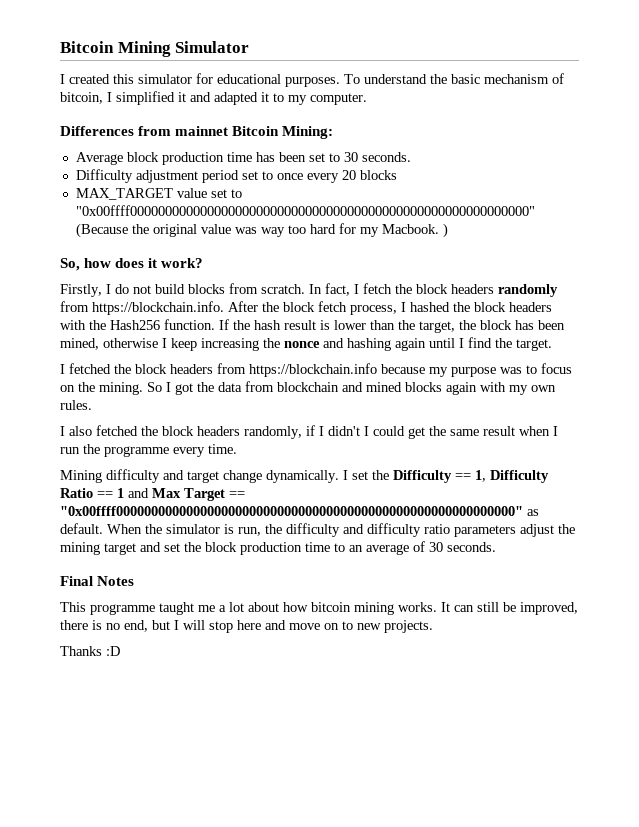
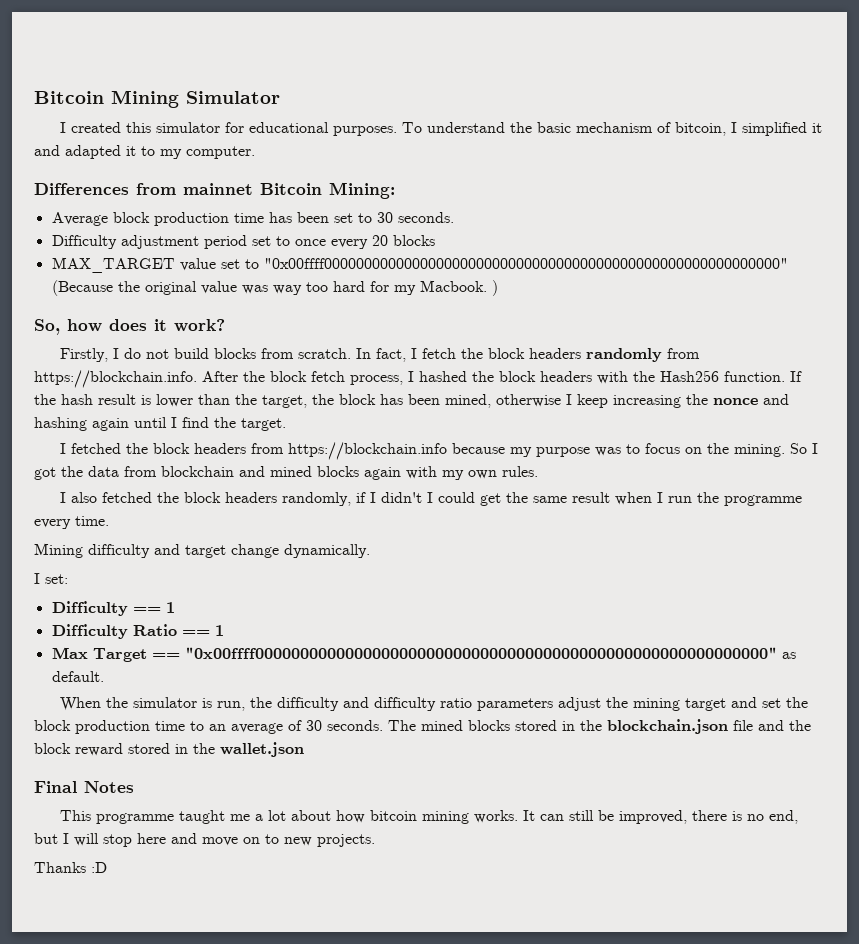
- Mining difficulty and target change dynamically. I set the Difficulty == 1, Difficulty Ratio == 1 and Max Target == "0x00ffff000000000000000000000000000000000000000000000000000000000" as default. When the simulator is run, the difficulty and difficulty ratio parameters adjust the mining target and set the block production time to an average of 30 seconds.
+ Mining difficulty and target change dynamically.
+ I set:
+ Difficulty == 1
+ Difficulty Ratio == 1
+ Max Target == "0x00ffff000000000000000000000000000000000000000000000000000000000" as default.
+ When the simulator is run, the difficulty and difficulty ratio parameters adjust the mining target and set the block production time to an average of 30 seconds. The mined blocks stored in the blockchain.json file and the block reward stored in the wallet.json

